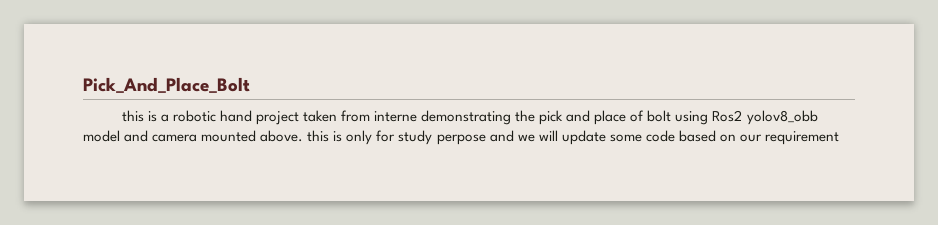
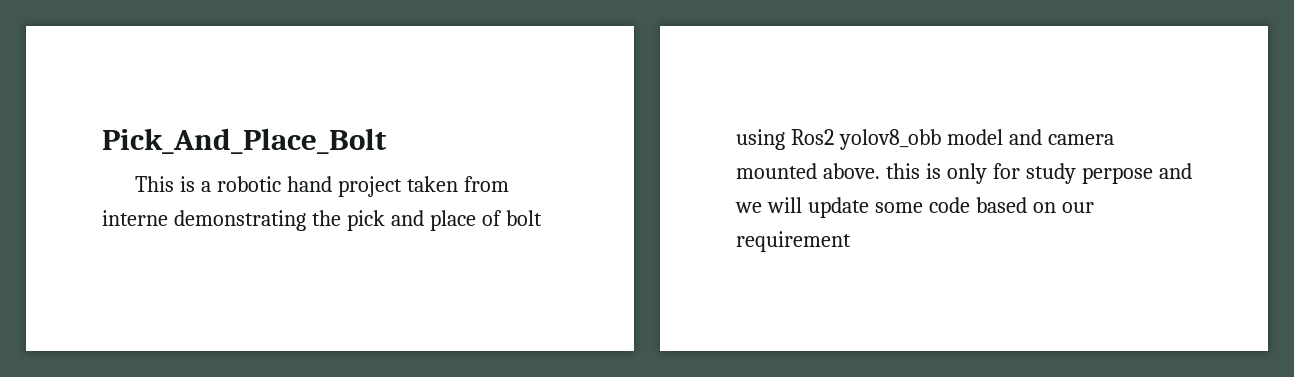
- this is a robotic hand project taken from interne demonstrating the pick and place of bolt using Ros2 yolov8_obb model and camera mounted above. this is only for study perpose and we will update some code based on our requirement
+ This is a robotic hand project taken from interne demonstrating the pick and place of bolt using Ros2 yolov8_obb model and camera mounted above. this is only for study perpose and we will update some code based on our requirement

